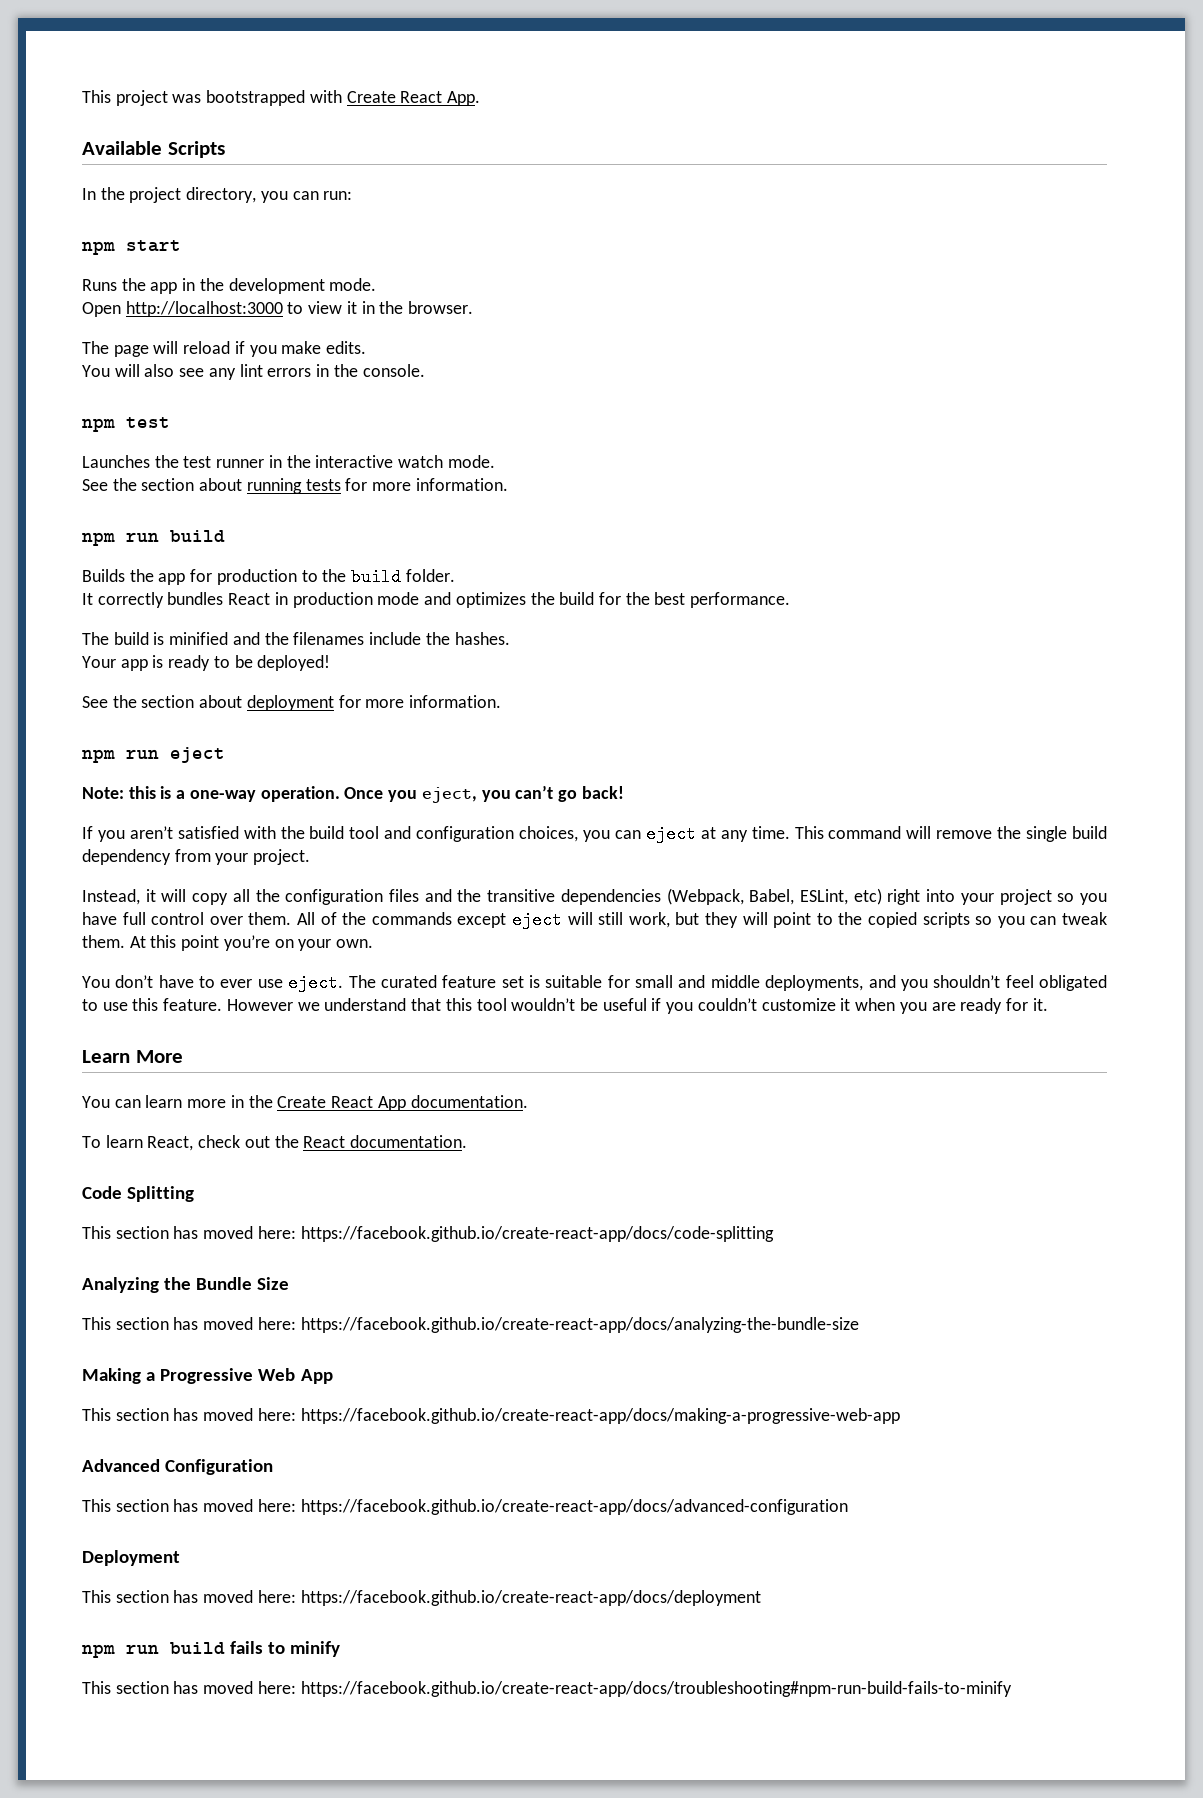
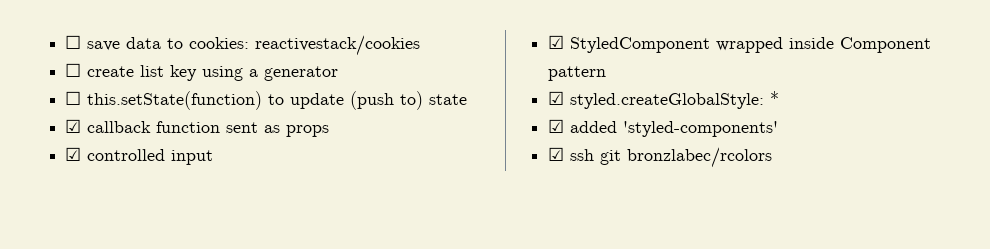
- This project was bootstrapped with Create React App.
- Available Scripts
- In the project directory, you can run:
- npm start
- Runs the app in the development mode.
- Open http://localhost:3000 to view it in the browser.
- The page will reload if you make edits.
- You will also see any lint errors in the console.
- npm test
- Launches the test runner in the interactive watch mode.
- See the section about running tests for more information.
- npm run build
- Builds the app for production to the build folder.
- It correctly bundles React in production mode and optimizes the build for the best performance.
- The build is minified and the filenames include the hashes.
- Your app is ready to be deployed!
- See the section about deployment for more information.
- npm run eject
- Note: this is a one-way operation. Once you eject, you can’t go back!
- If you aren’t satisfied with the build tool and configuration choices, you can eject at any time. This command will remove the single build dependency from your project.
- Instead, it will copy all the configuration files and the transitive dependencies (Webpack, Babel, ESLint, etc) right into your project so you have full control over them. All of the commands except eject will still work, but they will point to the copied scripts so you can tweak them. At this point you’re on your own.
- You don’t have to ever use eject. The curated feature set is suitable for small and middle deployments, and you shouldn’t feel obligated to use this feature. However we understand that this tool wouldn’t be useful if you couldn’t customize it when you are ready for it.
- Learn More
- You can learn more in the Create React App documentation.
- To learn React, check out the React documentation.
- Code Splitting
- This section has moved here: https://facebook.github.io/create-react-app/docs/code-splitting
- Analyzing the Bundle Size
- This section has moved here: https://facebook.github.io/create-react-app/docs/analyzing-the-bundle-size
- Making a Progressive Web App
- This section has moved here: https://facebook.github.io/create-react-app/docs/making-a-progressive-web-app
- Advanced Configuration
- This section has moved here: https://facebook.github.io/create-react-app/docs/advanced-configuration
- Deployment
- This section has moved here: https://facebook.github.io/create-react-app/docs/deployment
- npm run build fails to minify
- This section has moved here: https://facebook.github.io/create-react-app/docs/troubleshooting#npm-run-build-fails-to-minify
+ ☐ save data to cookies: reactivestack/cookies
+ ☐ create list key using a generator
+ ☐ this.setState(function) to update (push to) state
+ ☑ callback function sent as props
+ ☑ controlled input
+ ☑ StyledComponent wrapped inside Component pattern
+ ☑ styled.createGlobalStyle: *
+ ☑ added 'styled-components'
+ ☑ ssh git bronzlabec/rcolors

